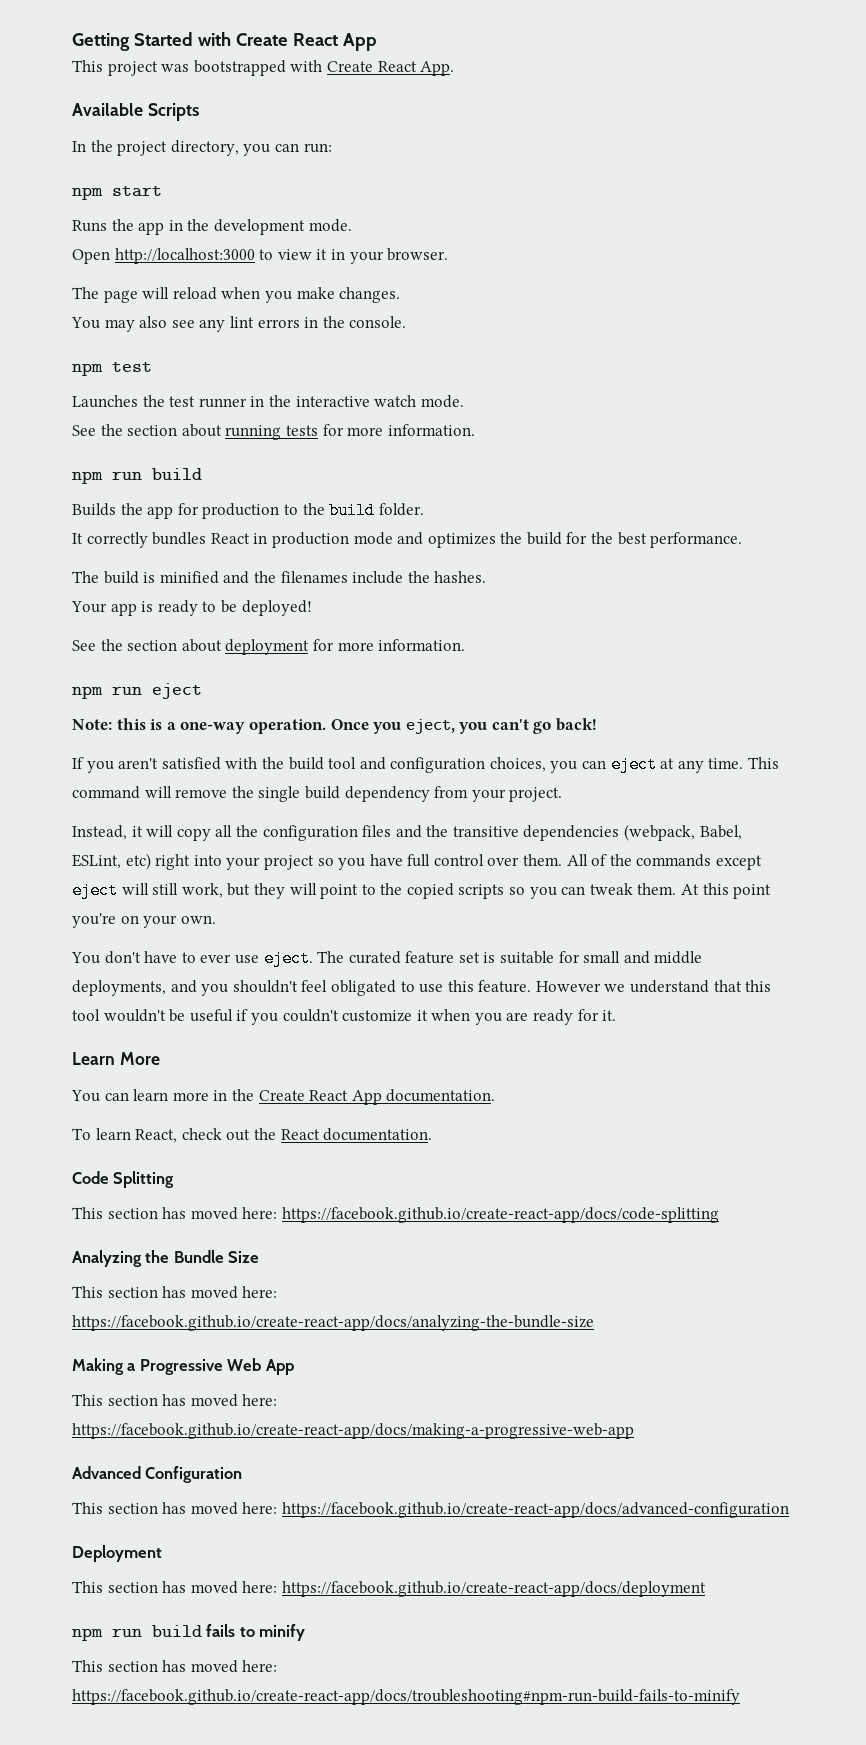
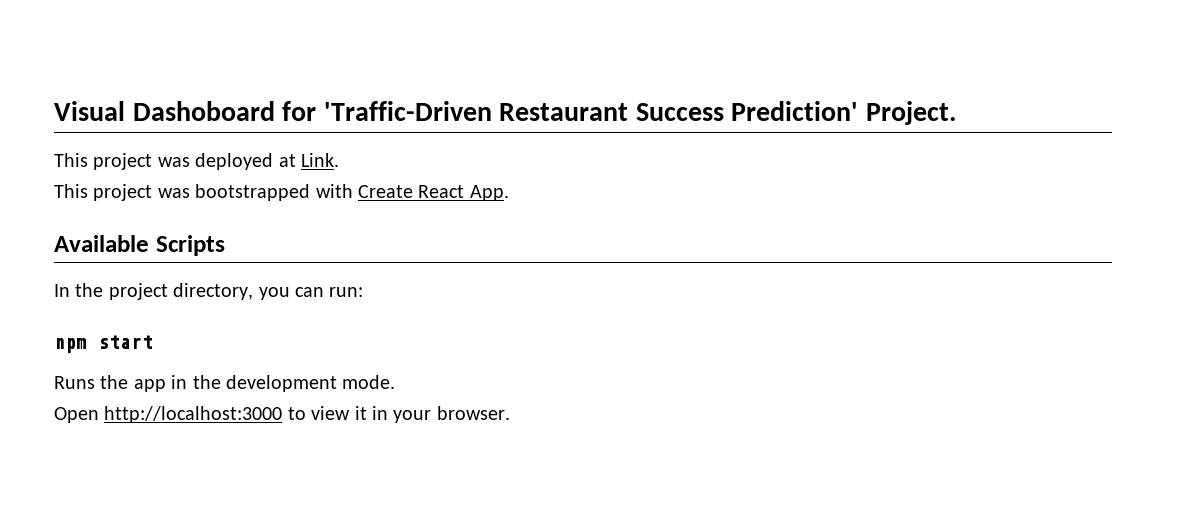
- Getting Started with Create React App
+ Visual Dashoboard for 'Traffic-Driven Restaurant Success Prediction' Project.
+ This project was deployed at Link.
- The page will reload when you make changes.
- You may also see any lint errors in the console.
- npm test
- Launches the test runner in the interactive watch mode.
- See the section about running tests for more information.
- npm run build
- Builds the app for production to the build folder.
- It correctly bundles React in production mode and optimizes the build for the best performance.
- The build is minified and the filenames include the hashes.
- Your app is ready to be deployed!
- See the section about deployment for more information.
- npm run eject
- Note: this is a one-way operation. Once you eject, you can't go back!
- If you aren't satisfied with the build tool and configuration choices, you can eject at any time. This command will remove the single build dependency from your project.
- Instead, it will copy all the configuration files and the transitive dependencies (webpack, Babel, ESLint, etc) right into your project so you have full control over them. All of the commands except eject will still work, but they will point to the copied scripts so you can tweak them. At this point you're on your own.
- You don't have to ever use eject. The curated feature set is suitable for small and middle deployments, and you shouldn't feel obligated to use this feature. However we understand that this tool wouldn't be useful if you couldn't customize it when you are ready for it.
- Learn More
- You can learn more in the Create React App documentation.
- To learn React, check out the React documentation.
- Code Splitting
- This section has moved here: https://facebook.github.io/create-react-app/docs/code-splitting
- Analyzing the Bundle Size
- This section has moved here: https://facebook.github.io/create-react-app/docs/analyzing-the-bundle-size
- Making a Progressive Web App
- This section has moved here: https://facebook.github.io/create-react-app/docs/making-a-progressive-web-app
- Advanced Configuration
- This section has moved here: https://facebook.github.io/create-react-app/docs/advanced-configuration
- Deployment
- This section has moved here: https://facebook.github.io/create-react-app/docs/deployment
- npm run build fails to minify
- This section has moved here: https://facebook.github.io/create-react-app/docs/troubleshooting#npm-run-build-fails-to-minify

